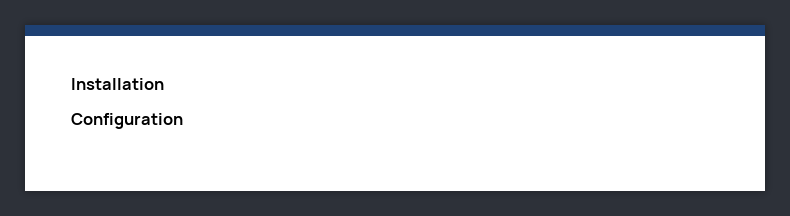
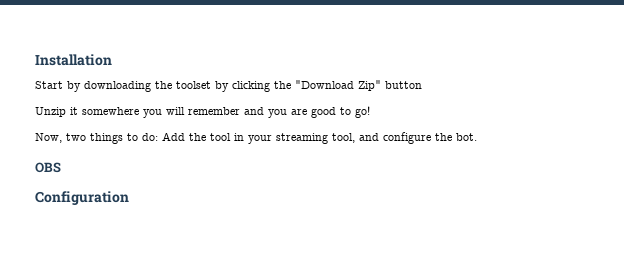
+ Start by downloading the toolset by clicking the "Download Zip" button
+ Unzip it somewhere you will remember and you are good to go!
+ Now, two things to do: Add the tool in your streaming tool, and configure the bot.
+ OBS

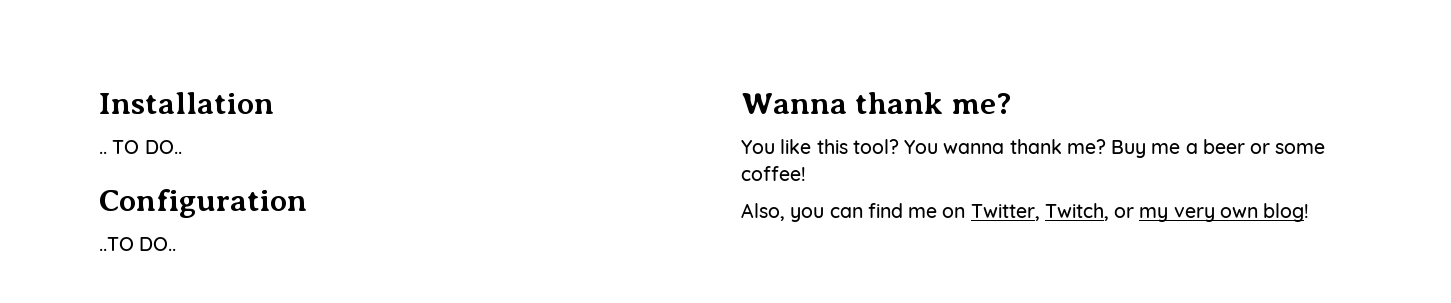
- Start by downloading the toolset by clicking the "Download Zip" button
- Unzip it somewhere you will remember and you are good to go!
- Now, two things to do: Add the tool in your streaming tool, and configure the bot.
- OBS
+ .. TO DO..
  Configuration
+ ..TO DO..
+ Wanna thank me?
+ You like this tool? You wanna thank me? Buy me a beer or some coffee!
+ Also, you can find me on Twitter, Twitch, or my very own blog!

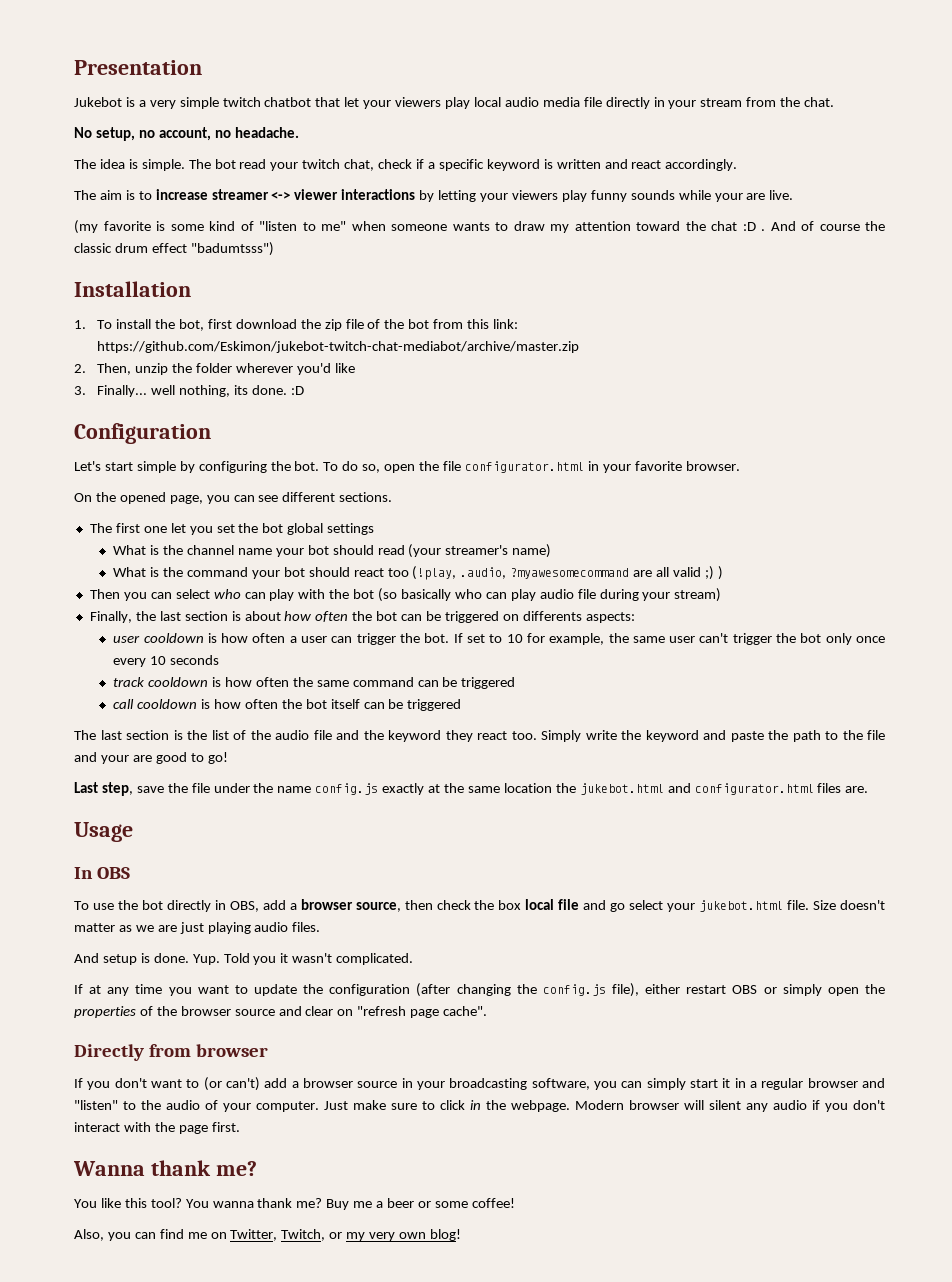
+ Presentation
+ Jukebot is a very simple twitch chatbot that let your viewers play local audio media file directly in your stream from the chat.
+ No setup, no account, no headache.
+ The idea is simple. The bot read your twitch chat, check if a specific keyword is written and react accordingly.
+ The aim is to increase streamer <-> viewer interactions by letting your viewers play funny sounds while your are live.
+ (my favorite is some kind of "listen to me" when someone wants to draw my attention toward the chat :D . And of course the classic drum effect "badumtsss")
  Installation
- .. TO DO..
+ 1. To install the bot, first download the zip file of the bot from this link: https://github.com/Eskimon/jukebot-twitch-chat-mediabot/archive/master.zip
+ 2. Then, unzip the folder wherever you'd like
+ 3. Finally... well nothing, its done. :D
  Configuration
- ..TO DO..
+ Let's start simple by configuring the bot. To do so, open the file configurator.html in your favorite browser.
+ On the opened page, you can see different sections.
+ The first one let you set the bot global settings
+ What is the channel name your bot should read (your streamer's name)
+ What is the command your bot should react too (!play, .audio, ?myawesomecommand are all valid ;) )
+ Then you can select who can play with the bot (so basically who can play audio file during your stream)
+ Finally, the last section is about how often the bot can be triggered on differents aspects:
+ user cooldown is how often a user can trigger the bot. If set to 10 for example, the same user can't trigger the bot only once every 10 seconds
+ track cooldown is how often the same command can be triggered
+ call cooldown is how often the bot itself can be triggered
+ The last section is the list of the audio file and the keyword they react too. Simply write the keyword and paste the path to the file and your are good to go!
+ Last step, save the file under the name config.js exactly at the same location the jukebot.html and configurator.html files are.
+ Usage
+ In OBS
+ To use the bot directly in OBS, add a browser source, then check the box local file and go select your jukebot.html file. Size doesn't matter as we are just playing audio files.
+ And setup is done. Yup. Told you it wasn't complicated.
+ If at any time you want to update the configuration (after changing the config.js file), either restart OBS or simply open the properties of the browser source and clear on "refresh page cache".
+ Directly from browser
+ If you don't want to (or can't) add a browser source in your broadcasting software, you can simply start it in a regular browser and "listen" to the audio of your computer. Just make sure to click in the webpage. Modern browser will silent any audio if you don't interact with the page first.

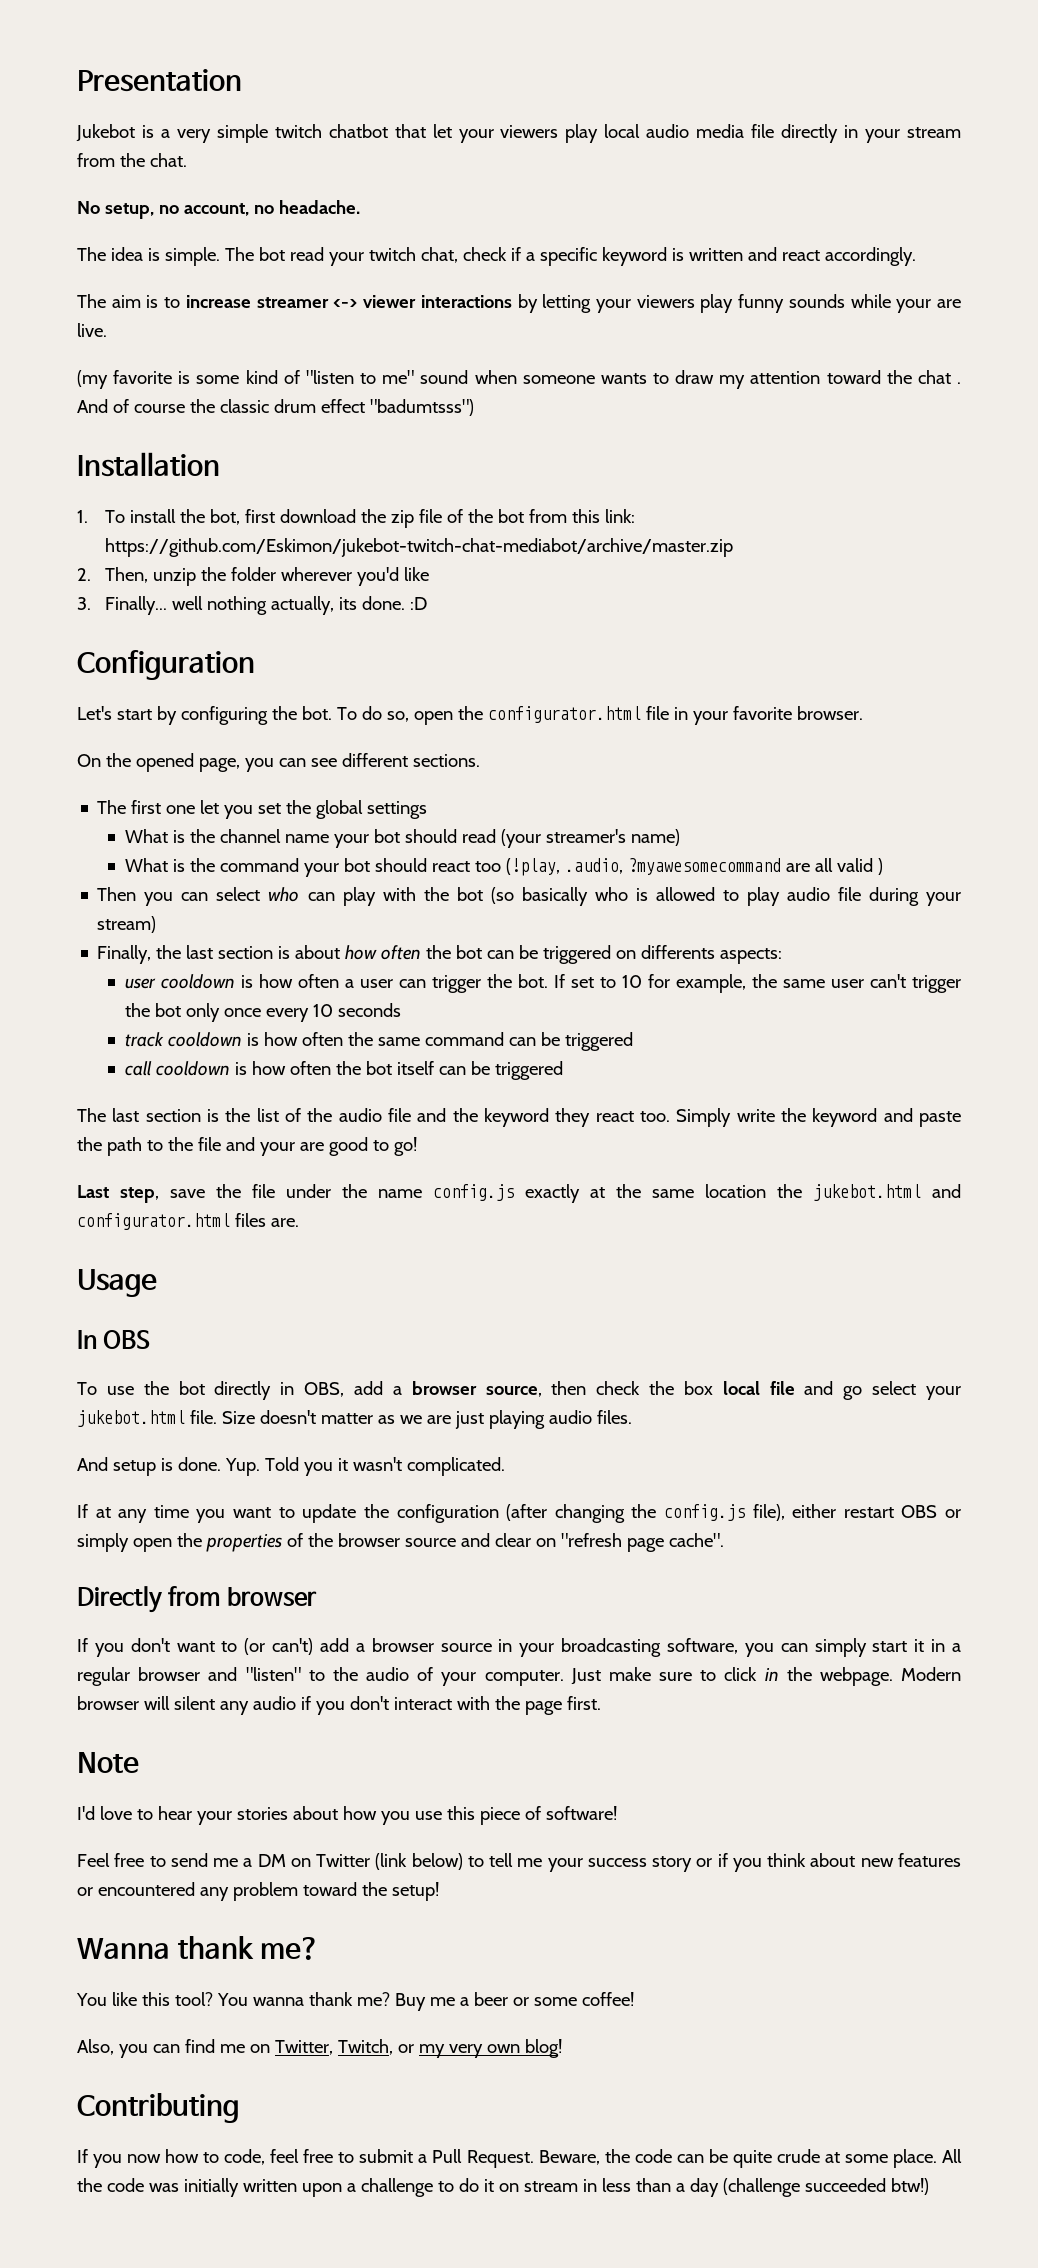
- (my favorite is some kind of "listen to me" when someone wants to draw my attention toward the chat :D .
+ (my favorite is some kind of "listen to me" sound when someone wants to draw my attention toward the chat .
- 3. Finally... well nothing, its done. :D
+ 3. Finally... well nothing actually, its done. :D
- Let's start simple by configuring the bot.
+ Let's start by configuring the bot.
- To do so, open the file configurator.html in your favorite browser.
+ To do so, open the configurator.html file in your favorite browser.
- The first one let you set the bot global settings
+ The first one let you set the global settings
- What is the command your bot should react too (!play, .audio, ?myawesomecommand are all valid ;) )
+ What is the command your bot should react too (!play, .audio, ?myawesomecommand are all valid )
- Then you can select who can play with the bot (so basically who can play audio file during your stream)
+ Then you can select who can play with the bot (so basically who is allowed to play audio file during your stream)
+ Note
+ I'd love to hear your stories about how you use this piece of software!
+ Feel free to send me a DM on Twitter (link below) to tell me your success story or if you think about new features or encountered any problem toward the setup!
+ Contributing
+ If you now how to code, feel free to submit a Pull Request. Beware, the code can be quite crude at some place. All the code was initially written upon a challenge to do it on stream in less than a day (challenge succeeded btw!)

